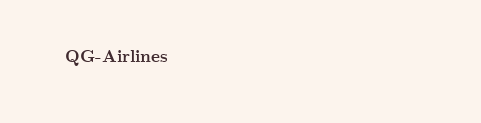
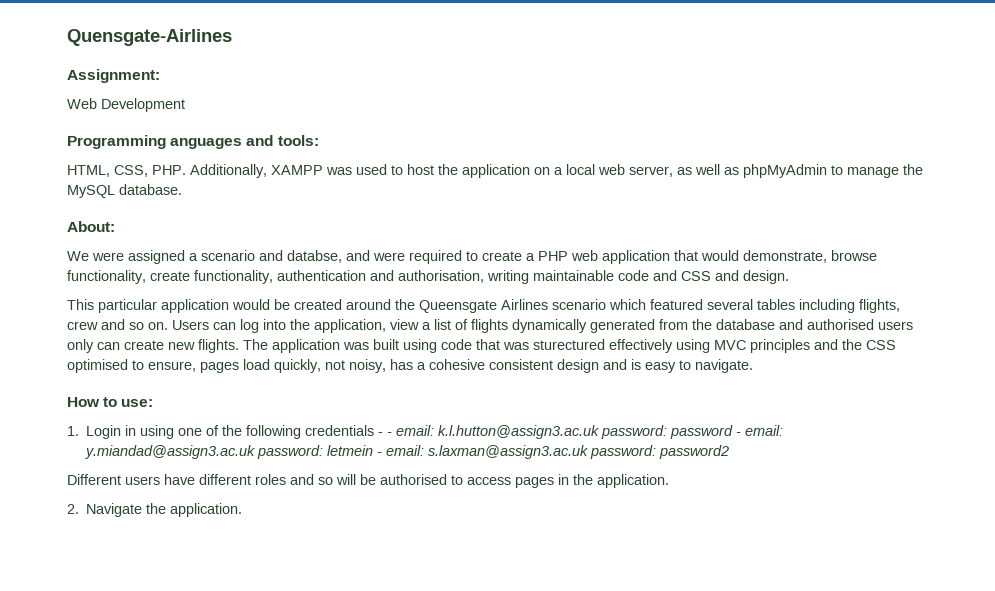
- QG-Airlines
+ Quensgate-Airlines
+ Assignment:
+ Web Development
+ Programming anguages and tools:
+ HTML, CSS, PHP. Additionally, XAMPP was used to host the application on a local web server, as well as phpMyAdmin to manage the MySQL database.
+ About:
+ We were assigned a scenario and databse, and were required to create a PHP web application that would demonstrate, browse functionality, create functionality, authentication and authorisation, writing maintainable code and CSS and design.
+ This particular application would be created around the Queensgate Airlines scenario which featured several tables including flights, crew and so on. Users can log into the application, view a list of flights dynamically generated from the database and authorised users only can create new flights. The application was built using code that was sturectured effectively using MVC principles and the CSS optimised to ensure, pages load quickly, not noisy, has a cohesive consistent design and is easy to navigate.
+ How to use:
+ 1. Login in using one of the following credentials - - email: k.l.hutton@assign3.ac.uk password: password - email: y.miandad@assign3.ac.uk password: letmein - email: s.laxman@assign3.ac.uk password: password2
+ Different users have different roles and so will be authorised to access pages in the application.
+ 2. Navigate the application.

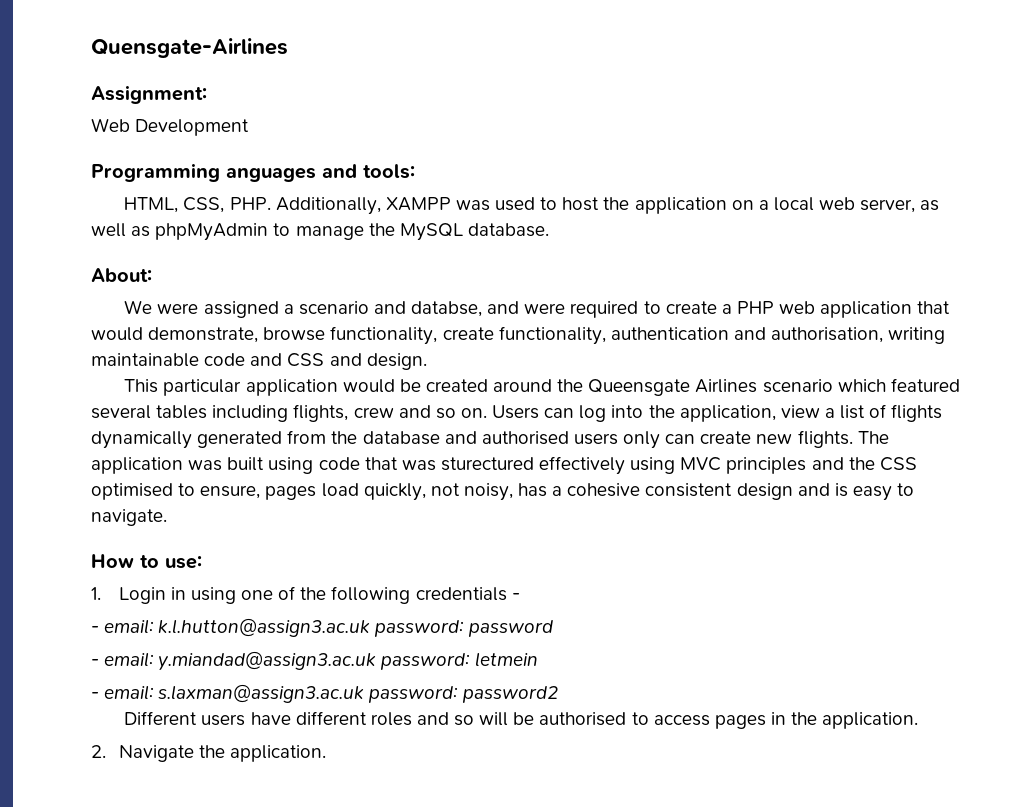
- 1. Login in using one of the following credentials - - email: k.l.hutton@assign3.ac.uk password: password - email: y.miandad@assign3.ac.uk password: letmein - email: s.laxman@assign3.ac.uk password: password2
+ 1. Login in using one of the following credentials -
+ - email: k.l.hutton@assign3.ac.uk password: password
+ - email: y.miandad@assign3.ac.uk password: letmein
+ - email: s.laxman@assign3.ac.uk password: password2

